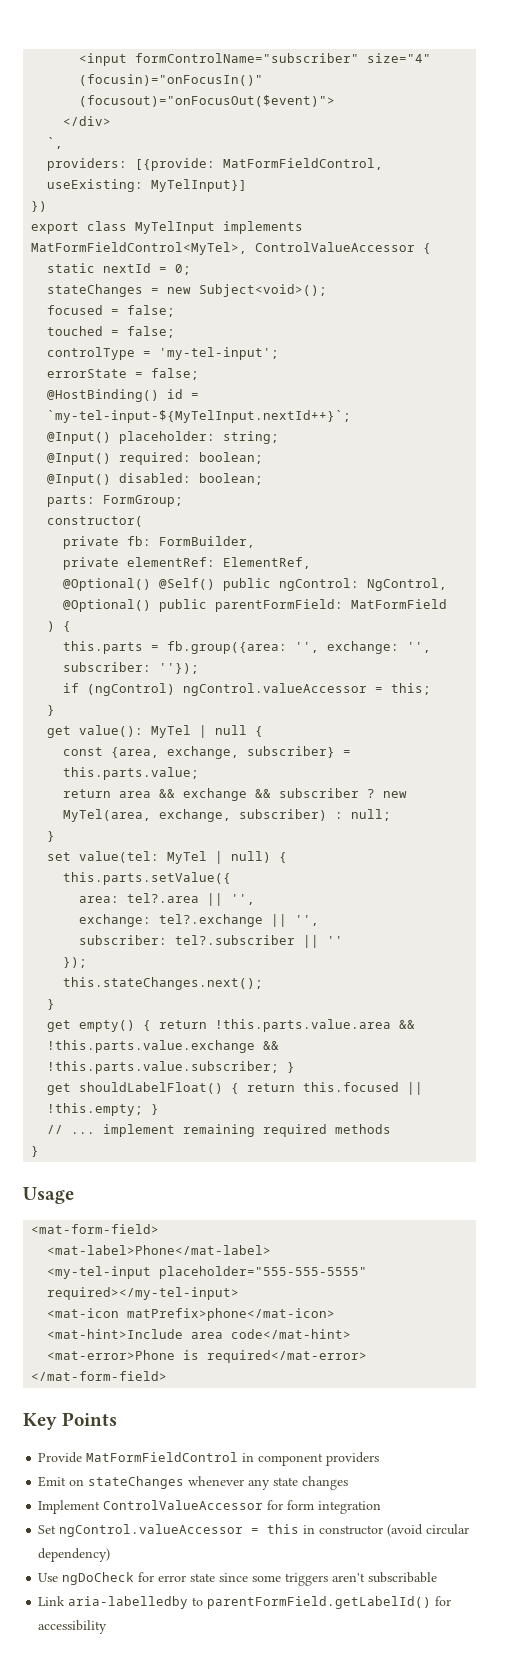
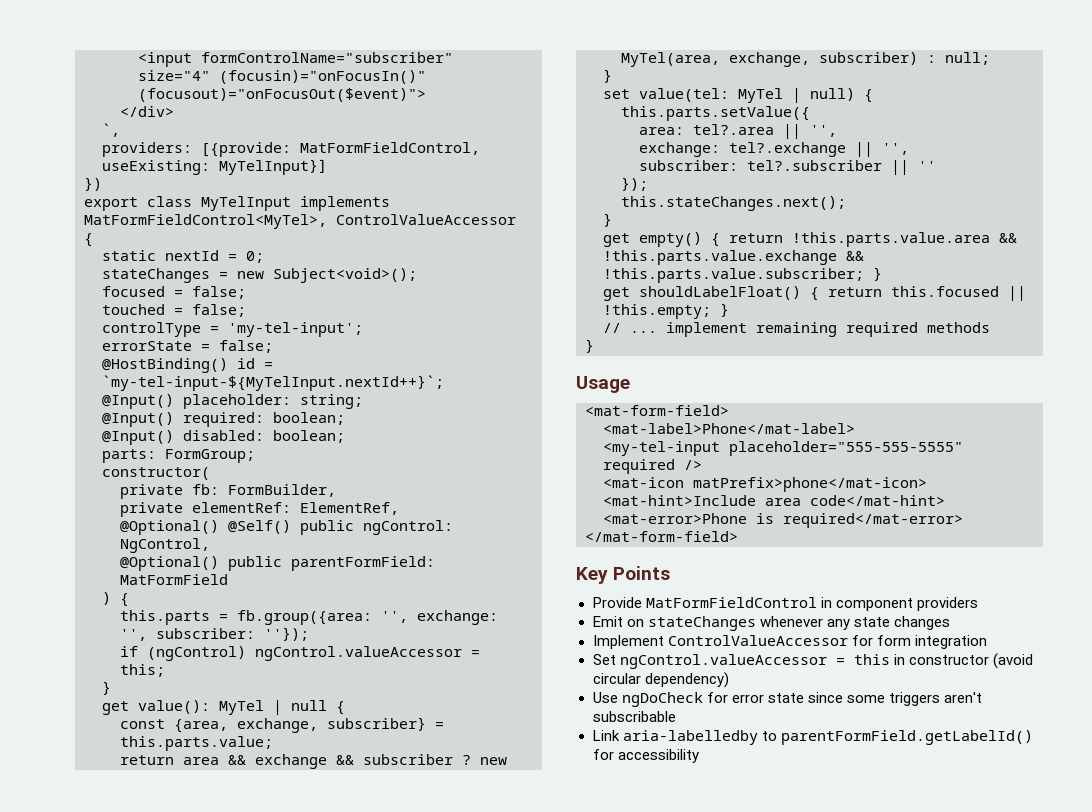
- <my-tel-input placeholder="555-555-5555" required></my-tel-input>
+ <my-tel-input placeholder="555-555-5555" required />

